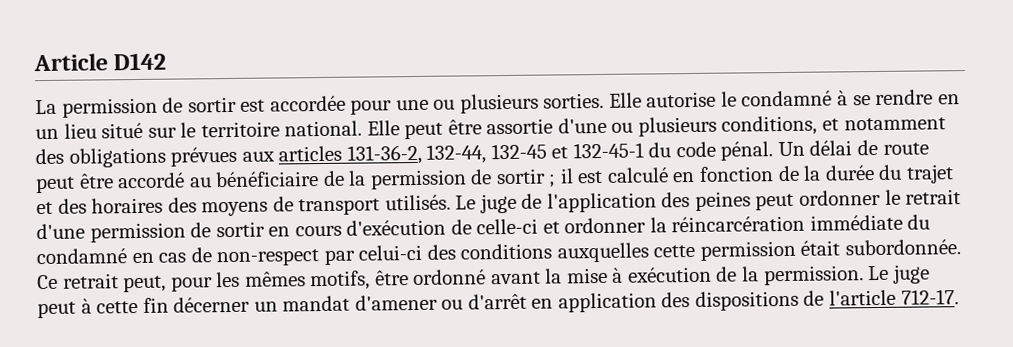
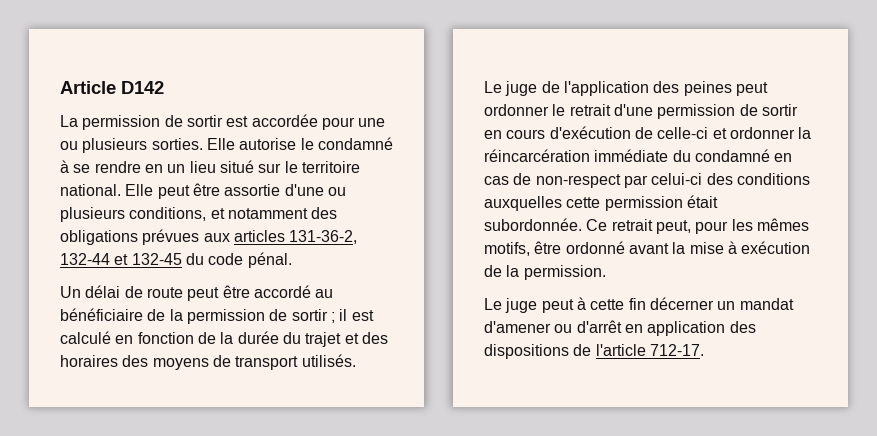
- Elle peut être assortie d'une ou plusieurs conditions, et notamment des obligations prévues aux articles 131-36-2, 132-44, 132-45 et 132-45-1 du code pénal. Un délai de route peut être accordé au bénéficiaire de la permission de sortir ;
+ Elle peut être assortie d'une ou plusieurs conditions, et notamment des obligations prévues aux articles 131-36-2, 132-44 et 132-45 du code pénal.
+ Un délai de route peut être accordé au bénéficiaire de la permission de sortir ;
- il est calculé en fonction de la durée du trajet et des horaires des moyens de transport utilisés. Le juge de l'application des peines peut ordonner le retrait d'une permission de sortir en cours d'exécution de celle-ci et ordonner la réincarcération immédiate du condamné en cas de non-respect par celui-ci des conditions auxquelles cette permission était subordonnée.
+ il est calculé en fonction de la durée du trajet et des horaires des moyens de transport utilisés.
+ Le juge de l'application des peines peut ordonner le retrait d'une permission de sortir en cours d'exécution de celle-ci et ordonner la réincarcération immédiate du condamné en cas de non-respect par celui-ci des conditions auxquelles cette permission était subordonnée.
- Ce retrait peut, pour les mêmes motifs, être ordonné avant la mise à exécution de la permission. Le juge peut à cette fin décerner un mandat d'amener ou d'arrêt en application des dispositions de l'article 712-17.
+ Ce retrait peut, pour les mêmes motifs, être ordonné avant la mise à exécution de la permission.
+ Le juge peut à cette fin décerner un mandat d'amener ou d'arrêt en application des dispositions de l'article 712-17.

